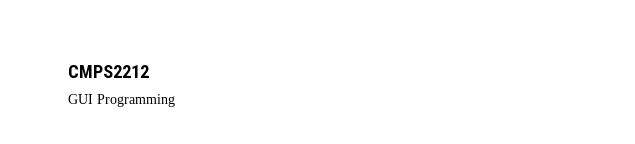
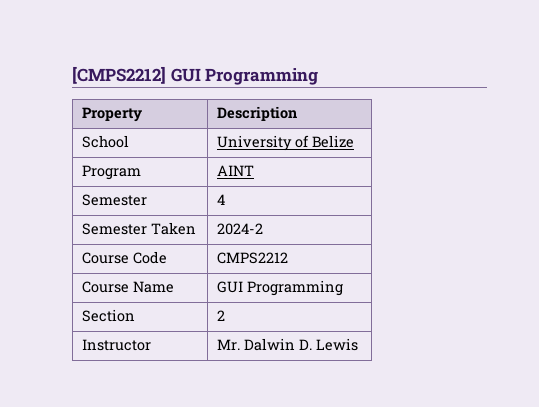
- CMPS2212
- GUI Programming
+ [CMPS2212] GUI Programming
+ Property | Description
+ School | University of Belize
+ Program | AINT
+ Semester | 4
+ Semester Taken | 2024-2
+ Course Code | CMPS2212
+ Course Name | GUI Programming
+ Section | 2
+ Instructor | Mr. Dalwin D. Lewis

